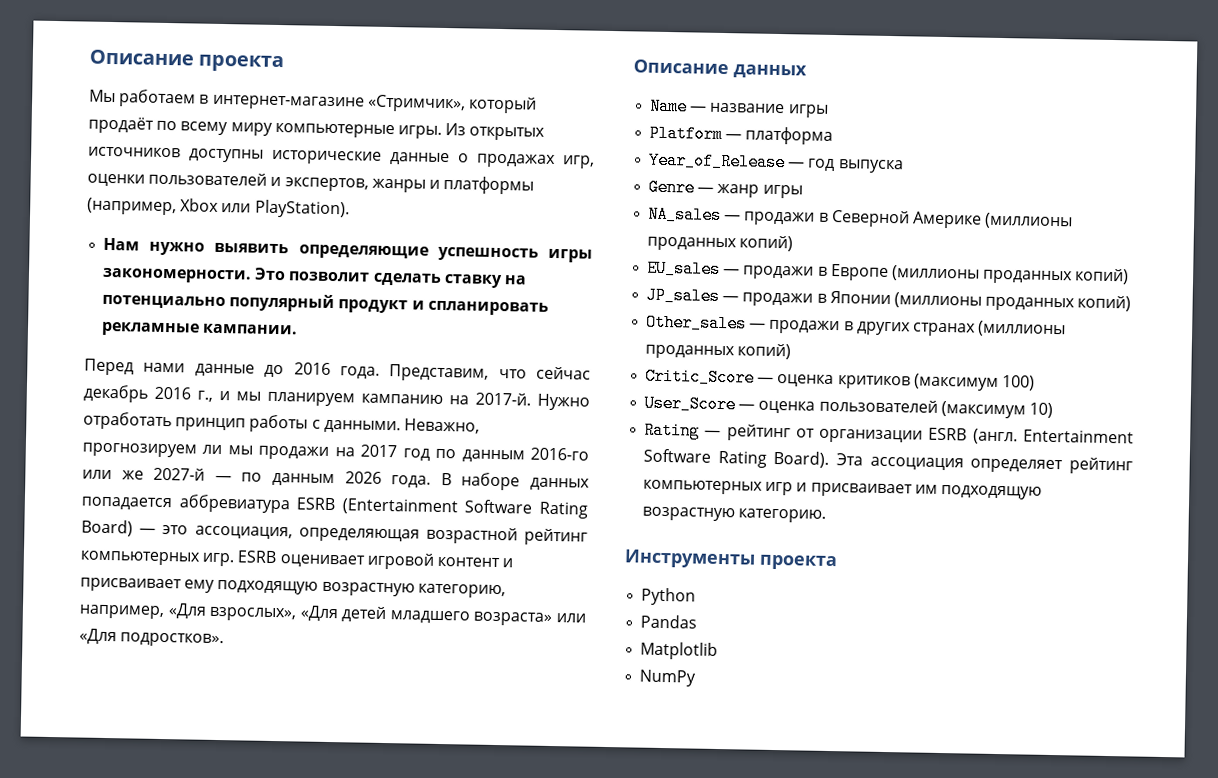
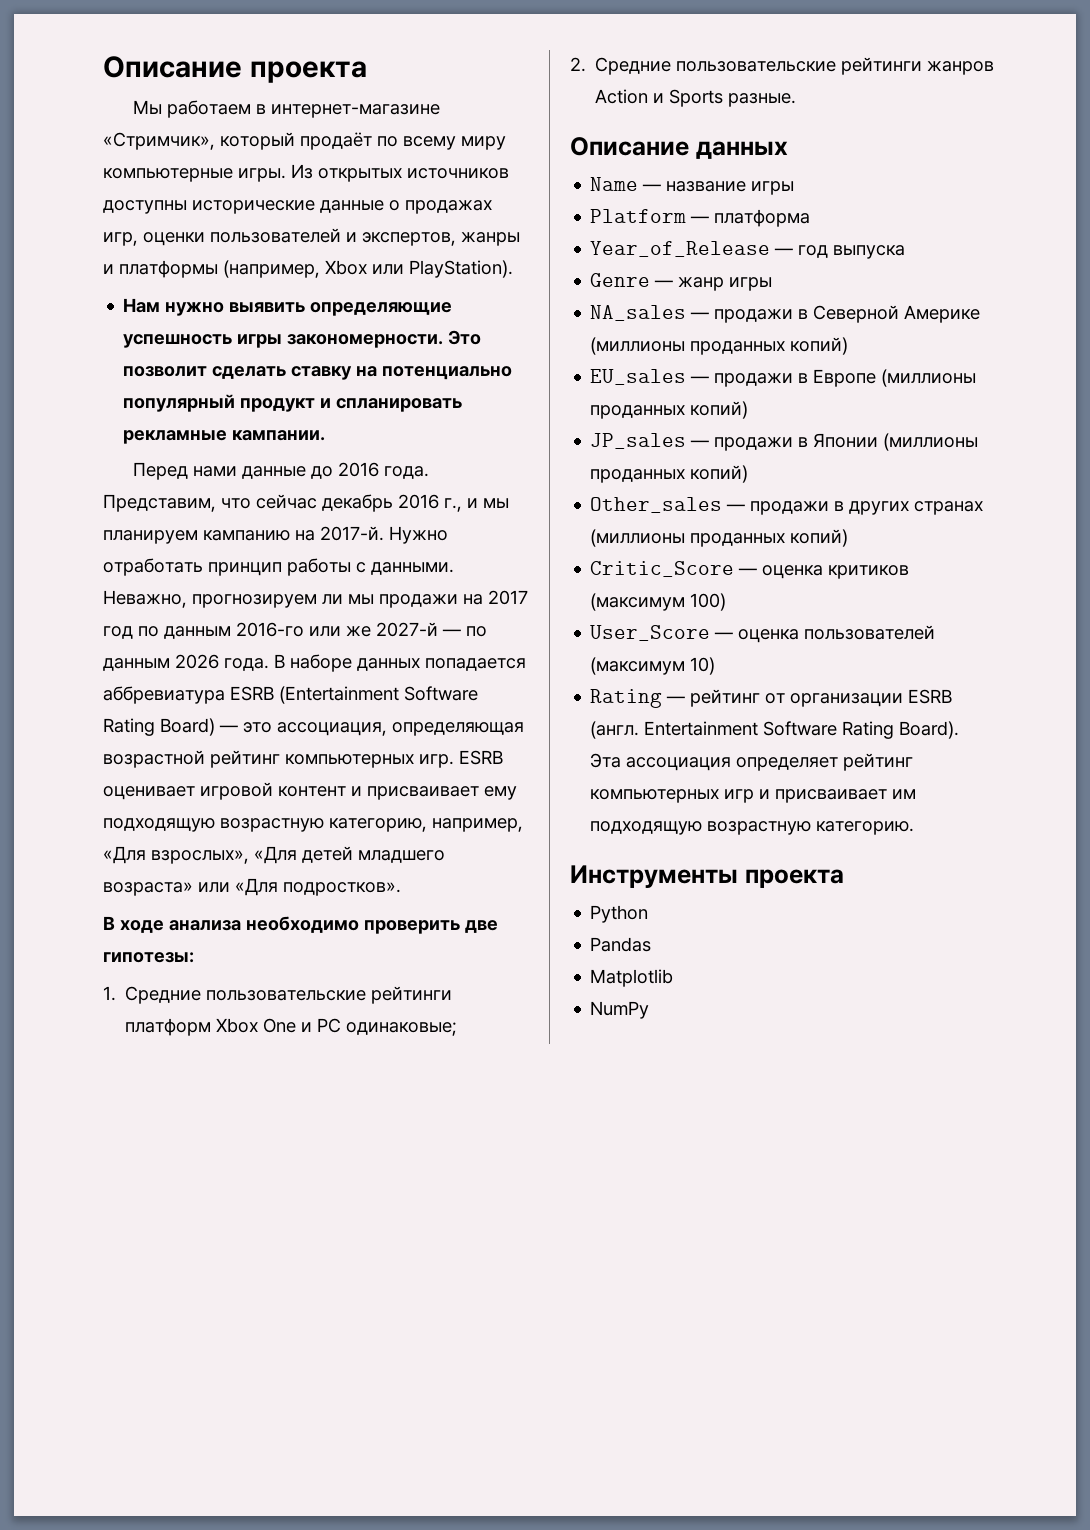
+ В ходе анализа необходимо проверить две гипотезы:
+ 1. Средние пользовательские рейтинги платформ Xbox One и PC одинаковые;
+ 2. Средние пользовательские рейтинги жанров Action и Sports разные.

